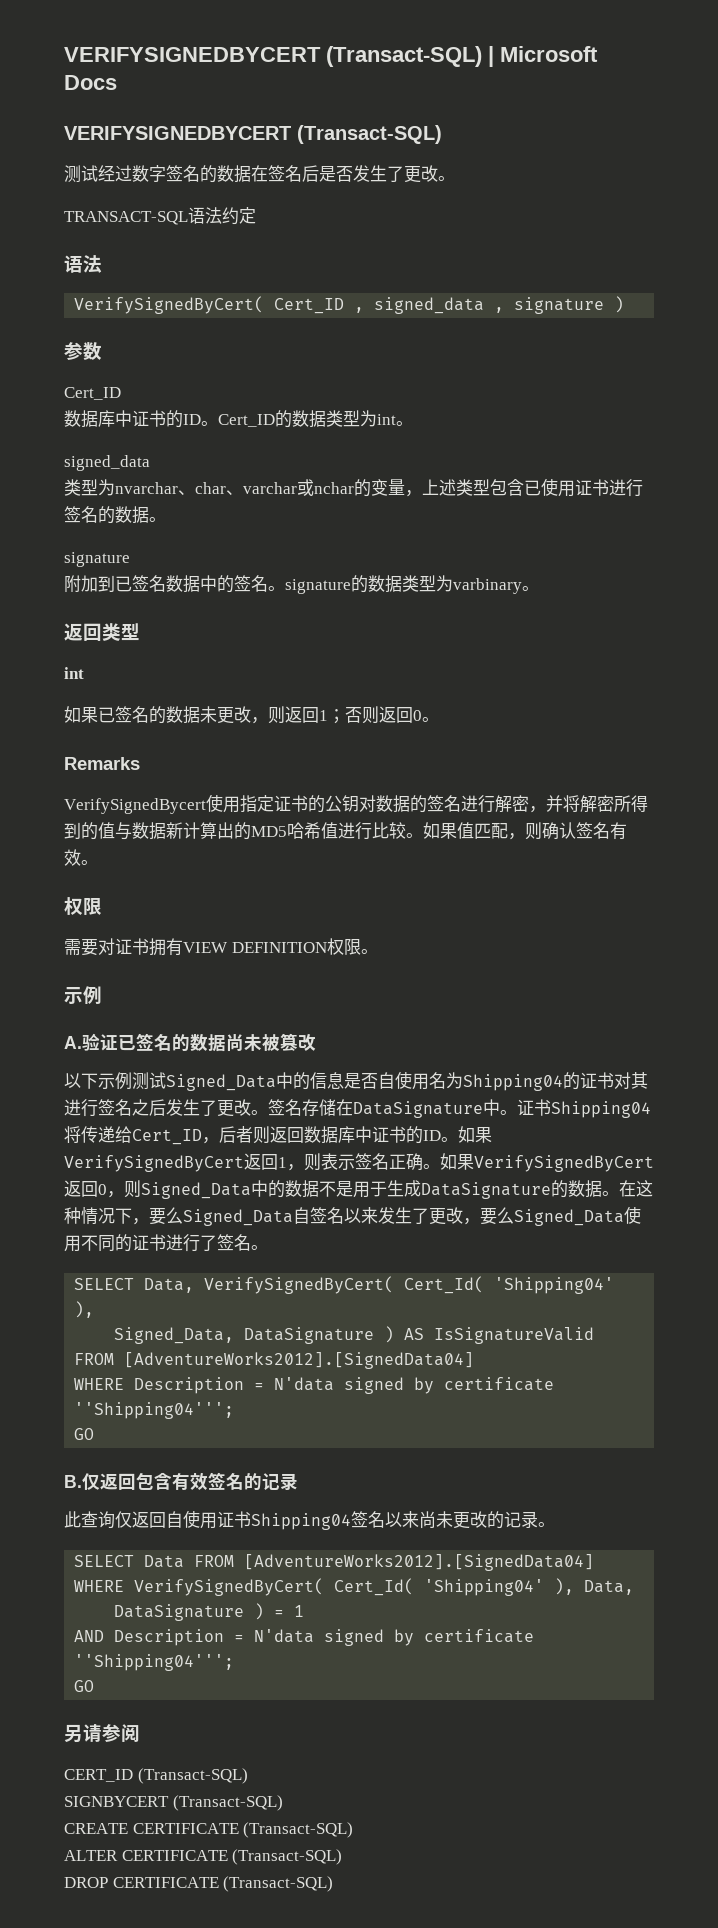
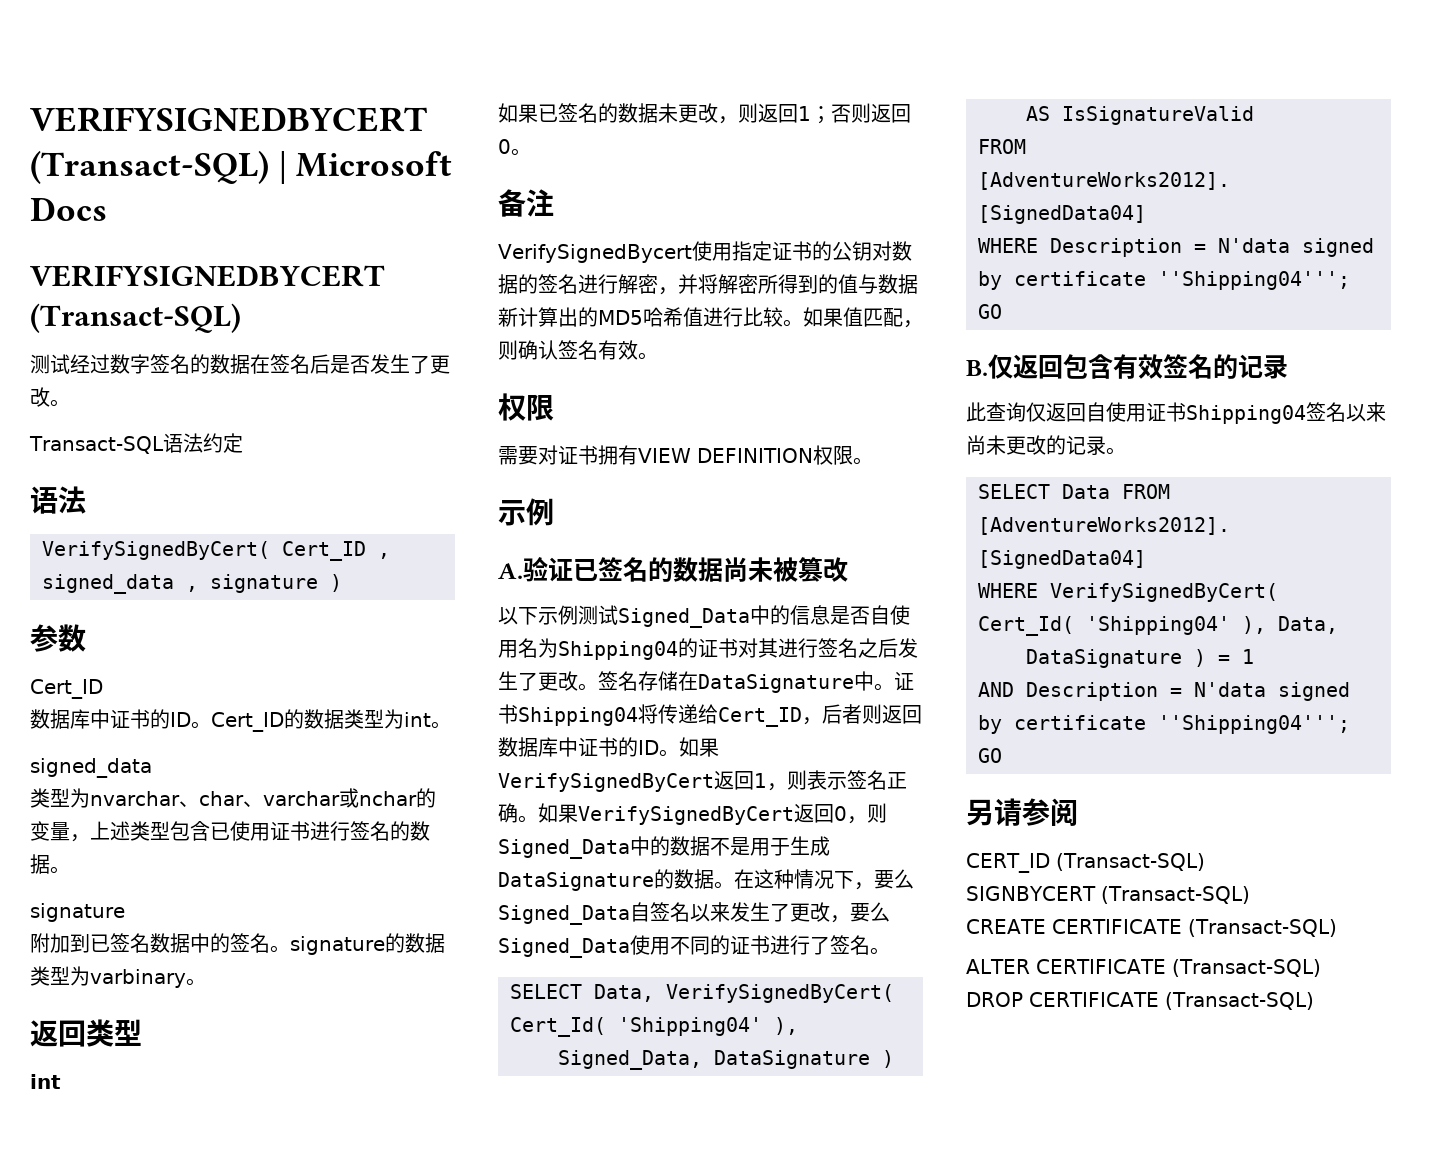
- TRANSACT-SQL语法约定
+ Transact-SQL语法约定
- Remarks
+ 备注

